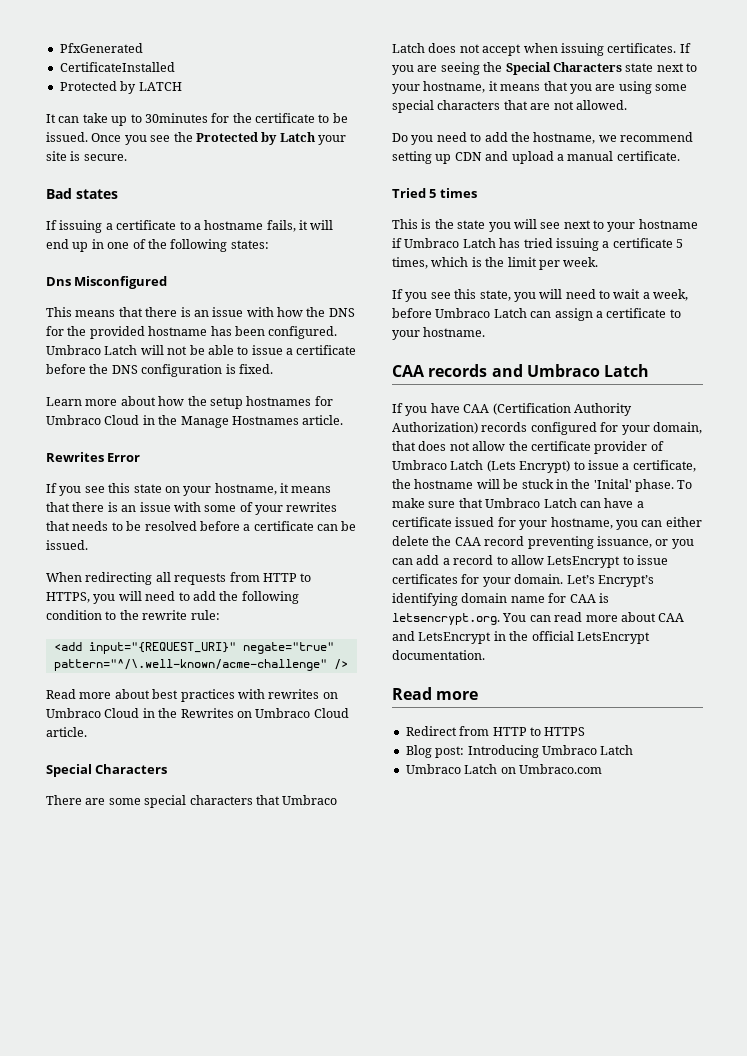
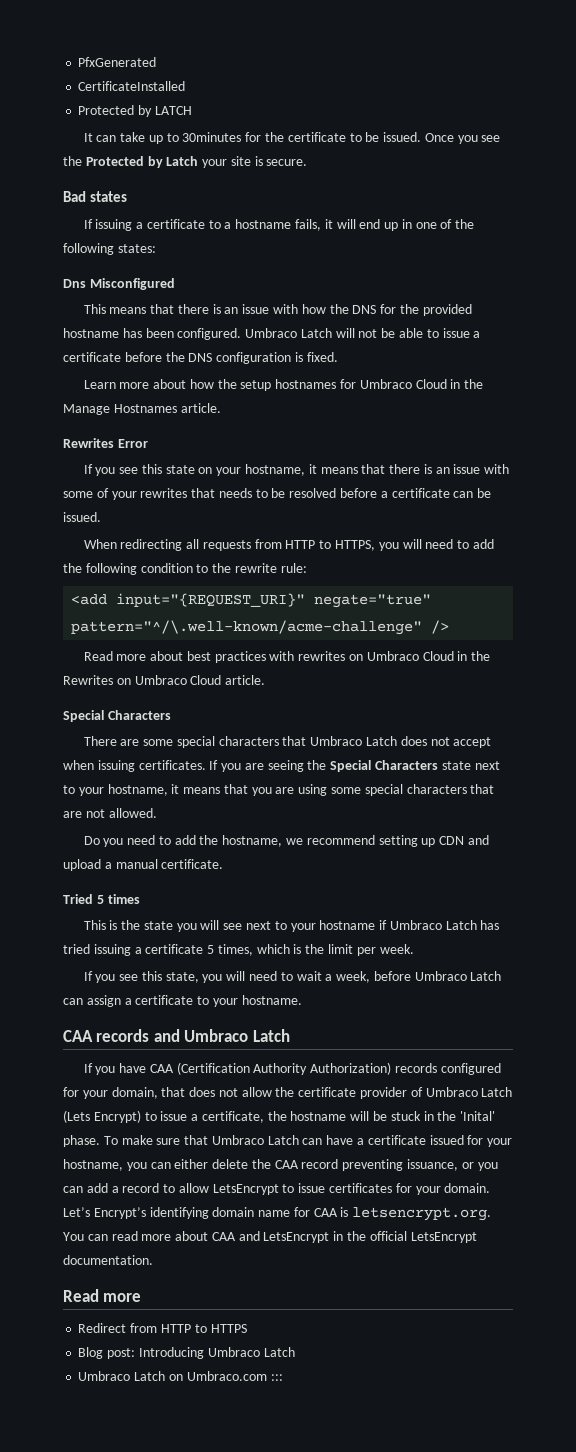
- Umbraco Latch on Umbraco.com
+ Umbraco Latch on Umbraco.com :::

